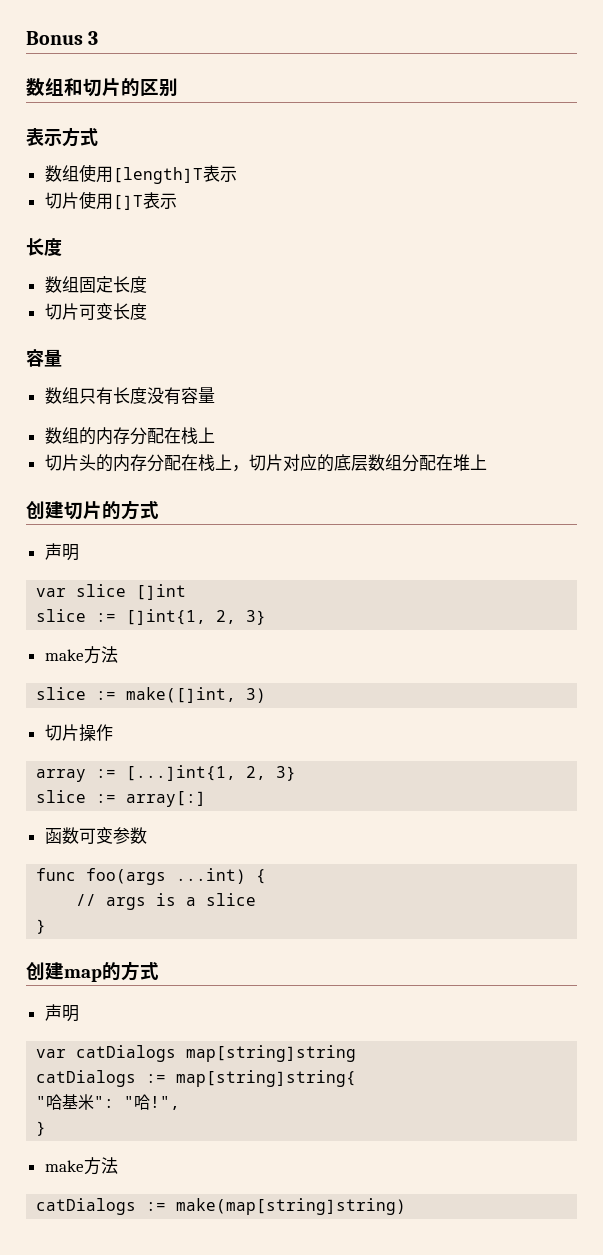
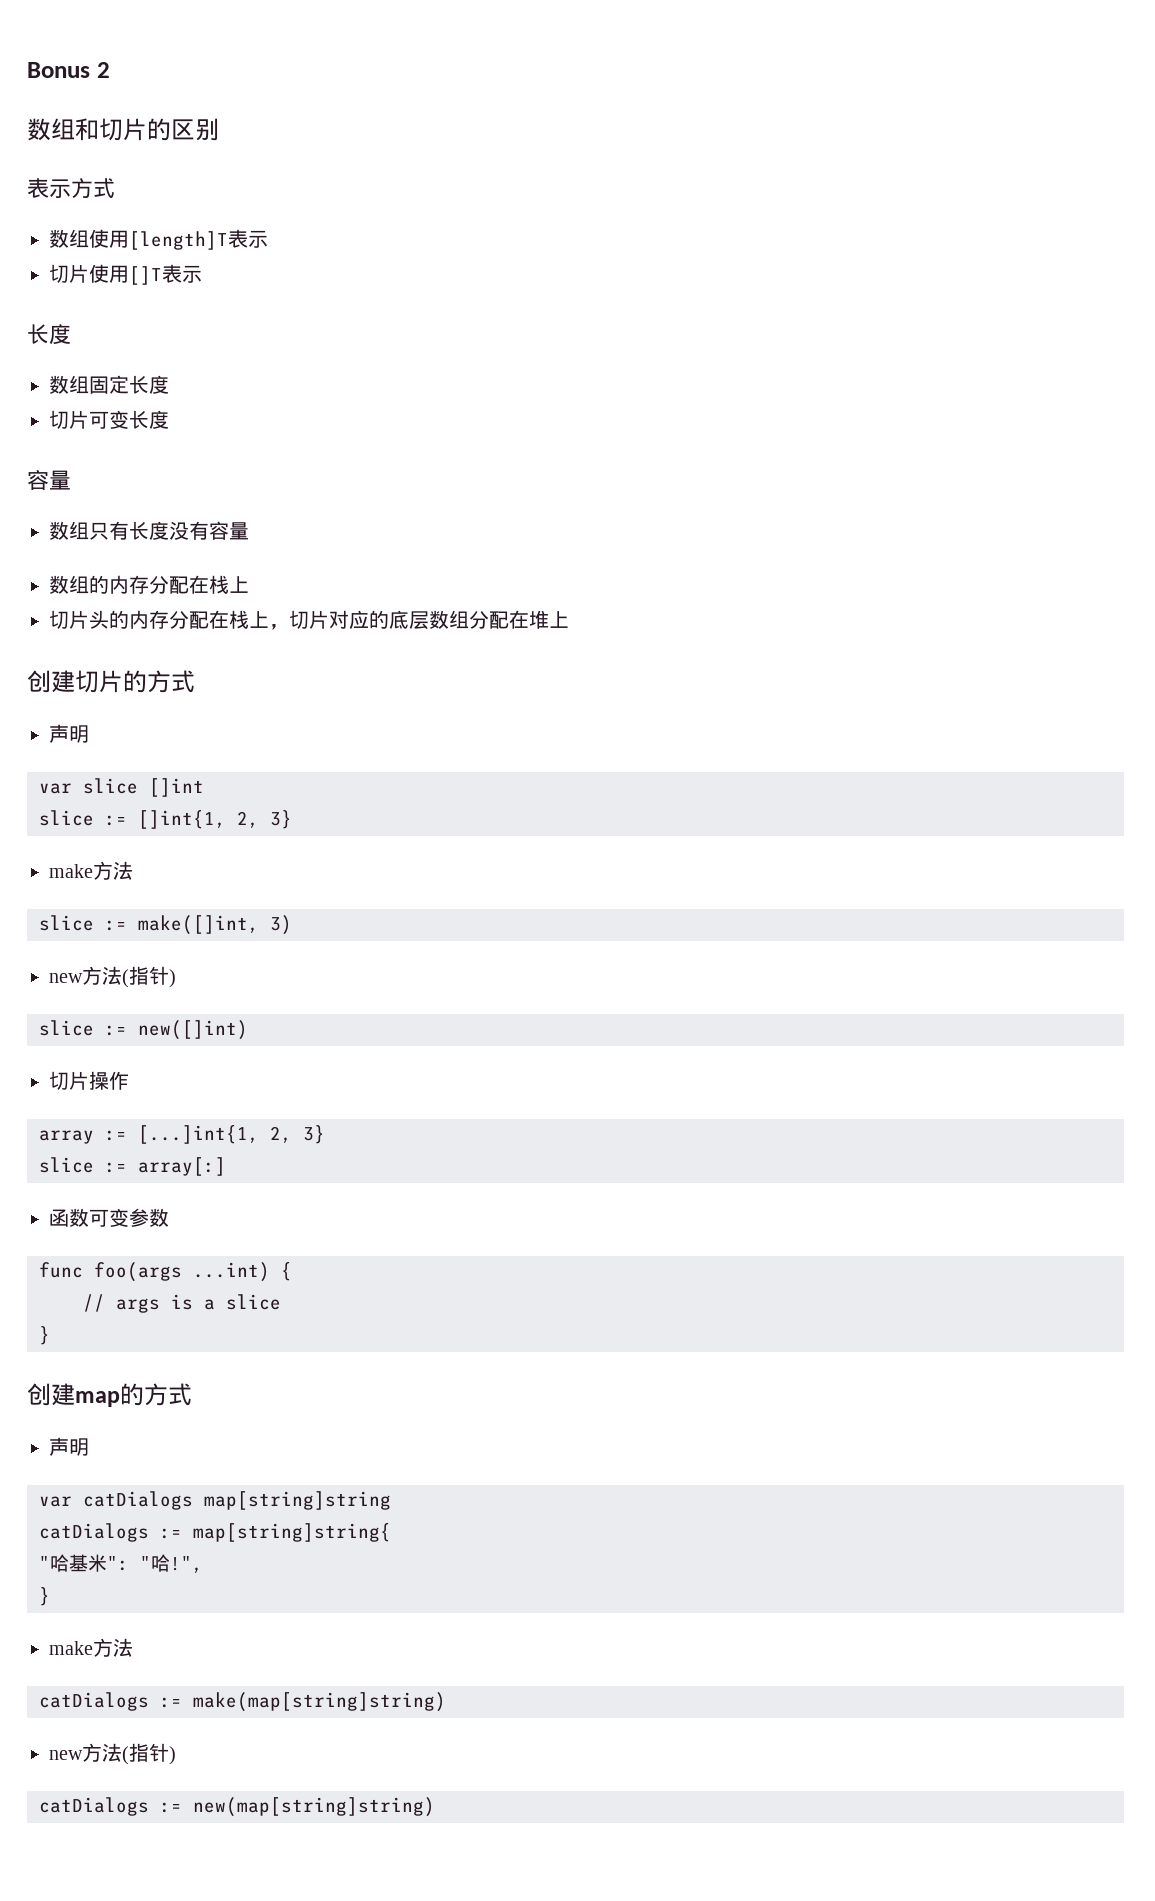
- Bonus 3
+ Bonus 2
  slice := make([]int, 3)
+ new方法(指针)
+ slice := new([]int)
  catDialogs := make(map[string]string)
+ new方法(指针)
+ catDialogs := new(map[string]string)

